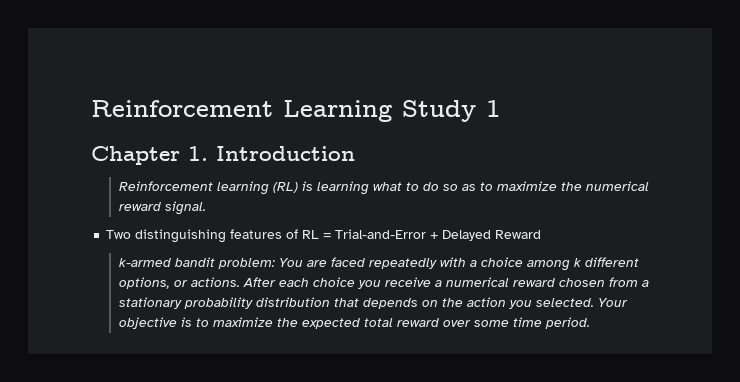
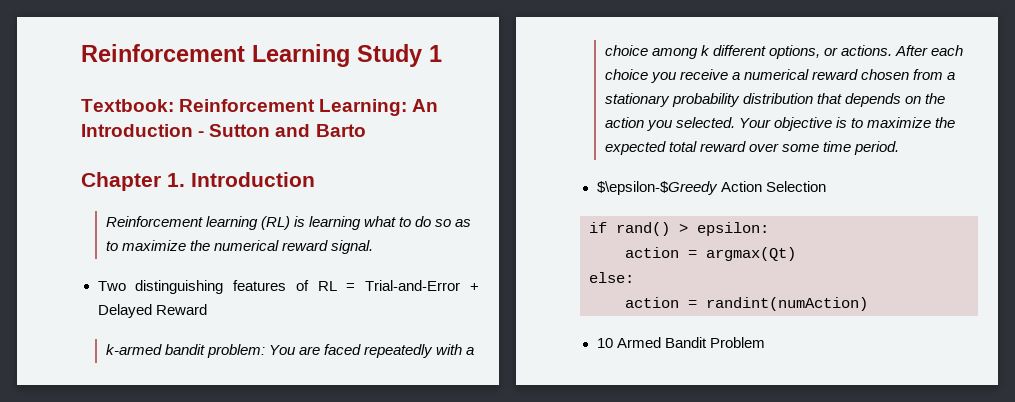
+ Textbook: Reinforcement Learning: An Introduction - Sutton and Barto
+ $\epsilon-$Greedy Action Selection
+ if rand() > epsilon:
+ action = argmax(Qt)
+ else:
+ action = randint(numAction)
+ 10 Armed Bandit Problem

